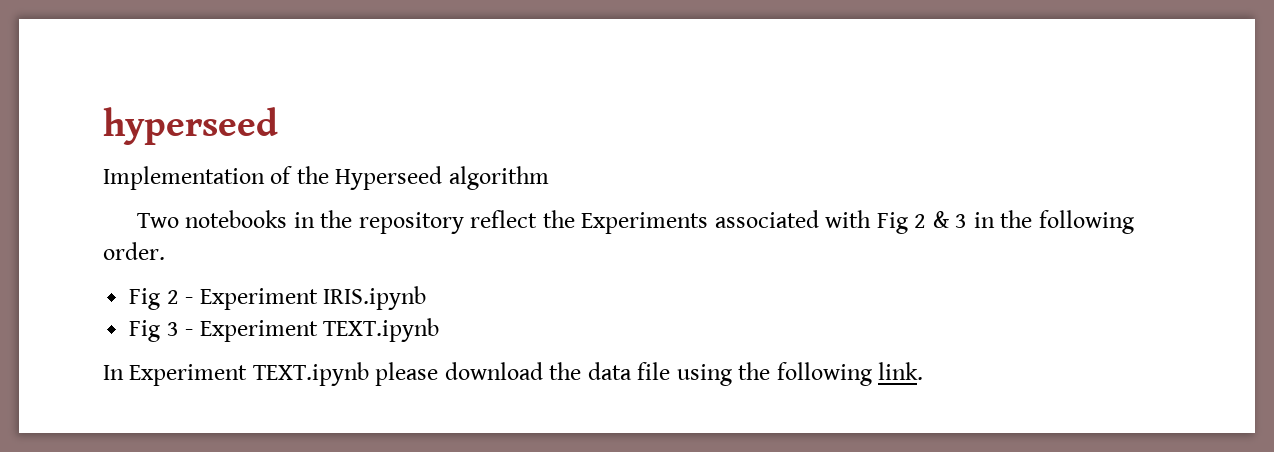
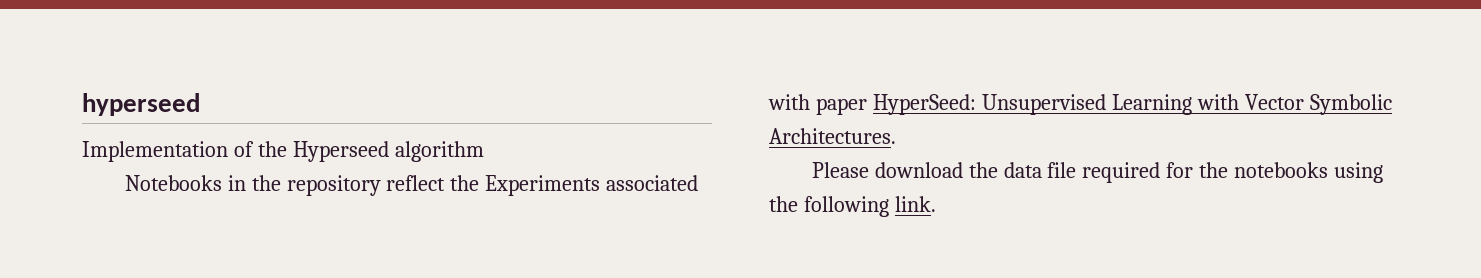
- Two notebooks in the repository reflect the Experiments associated with Fig 2 & 3 in the following order.
- Fig 2 - Experiment IRIS.ipynb
- Fig 3 - Experiment TEXT.ipynb
- In Experiment TEXT.ipynb please download the data file using the following link.
+ Notebooks in the repository reflect the Experiments associated with paper HyperSeed: Unsupervised Learning with Vector Symbolic Architectures.
+ Please download the data file required for the notebooks using the following link.

